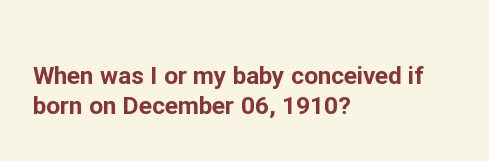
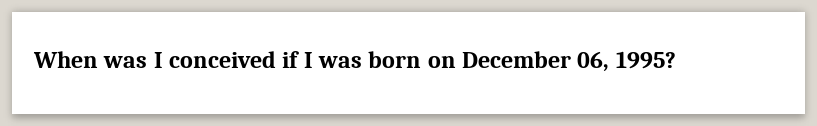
- When was I or my baby conceived if born on December 06, 1910?
+ When was I conceived if I was born on December 06, 1995?

